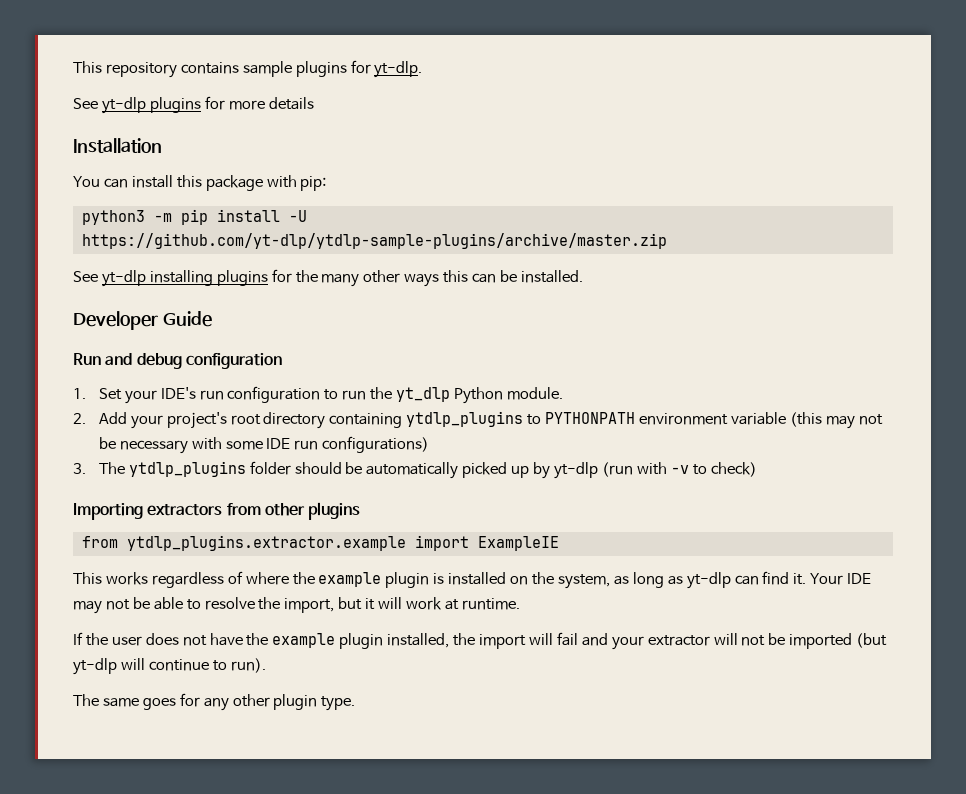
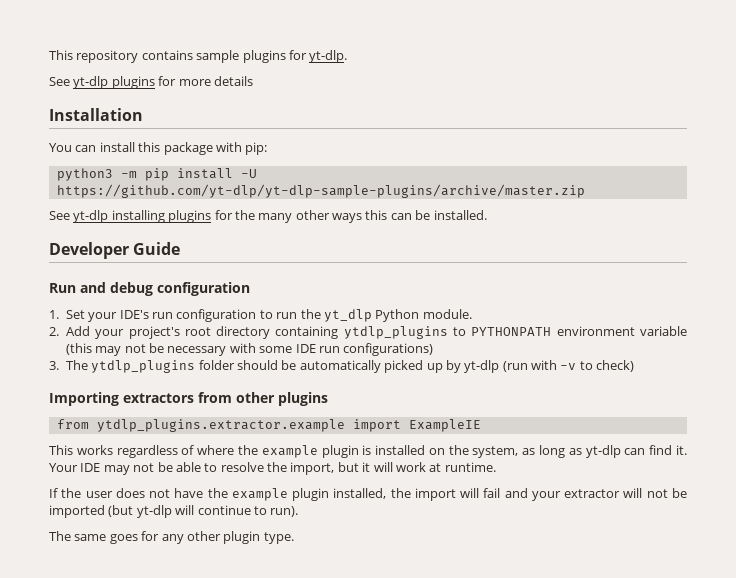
- python3 -m pip install -U https://github.com/yt-dlp/ytdlp-sample-plugins/archive/master.zip
+ python3 -m pip install -U https://github.com/yt-dlp/yt-dlp-sample-plugins/archive/master.zip

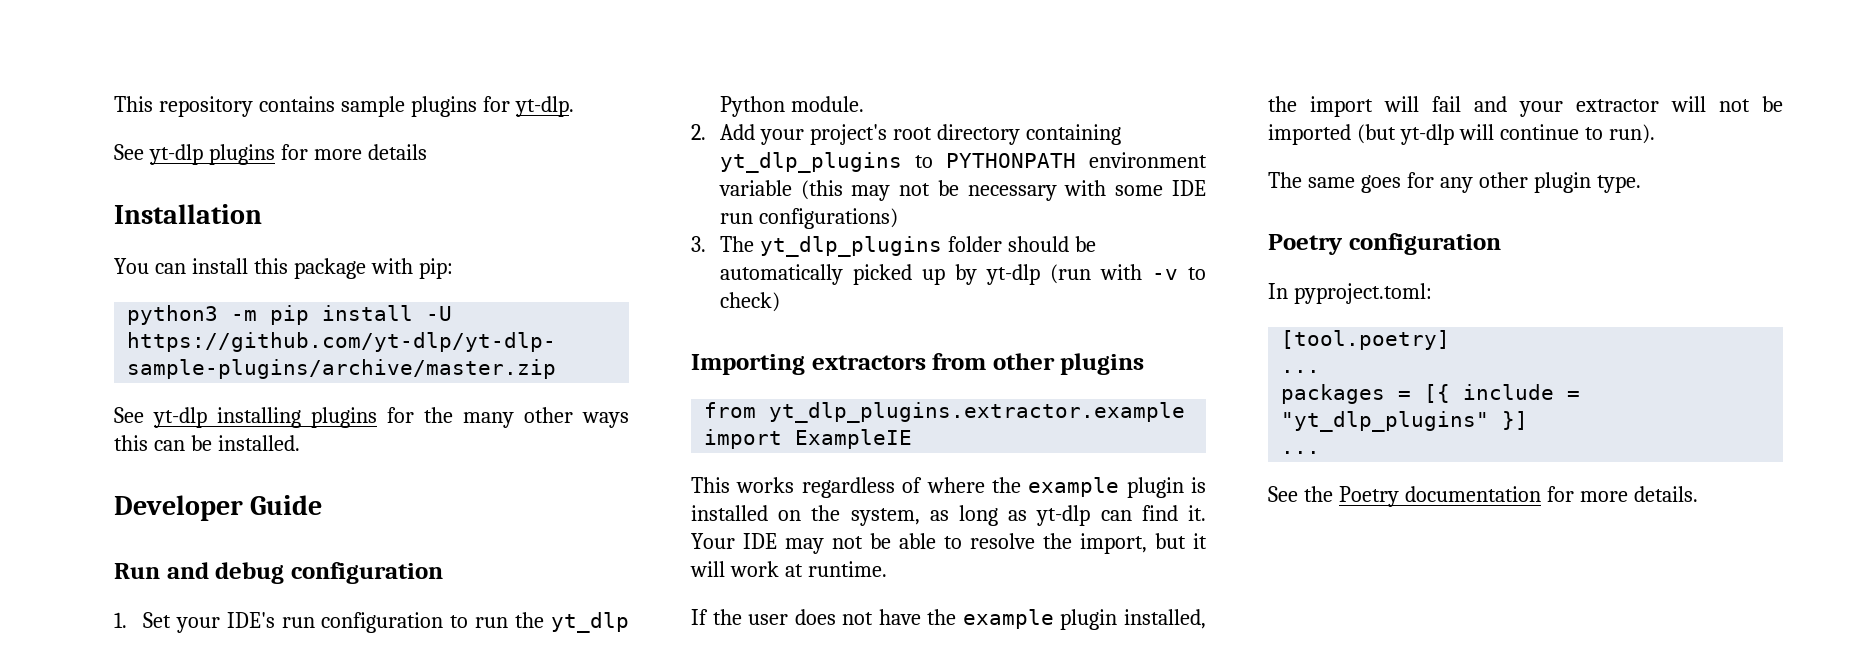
- 2. Add your project's root directory containing ytdlp_plugins to PYTHONPATH environment variable (this may not be necessary with some IDE run configurations)
+ 2. Add your project's root directory containing yt_dlp_plugins to PYTHONPATH environment variable (this may not be necessary with some IDE run configurations)
- 3. The ytdlp_plugins folder should be automatically picked up by yt-dlp (run with -v to check)
+ 3. The yt_dlp_plugins folder should be automatically picked up by yt-dlp (run with -v to check)
- from ytdlp_plugins.extractor.example import ExampleIE
+ from yt_dlp_plugins.extractor.example import ExampleIE
+ Poetry configuration
+ In pyproject.toml:
+ [tool.poetry]
+ ...
+ packages = [{ include = "yt_dlp_plugins" }]
+ ...
+ See the Poetry documentation for more details.

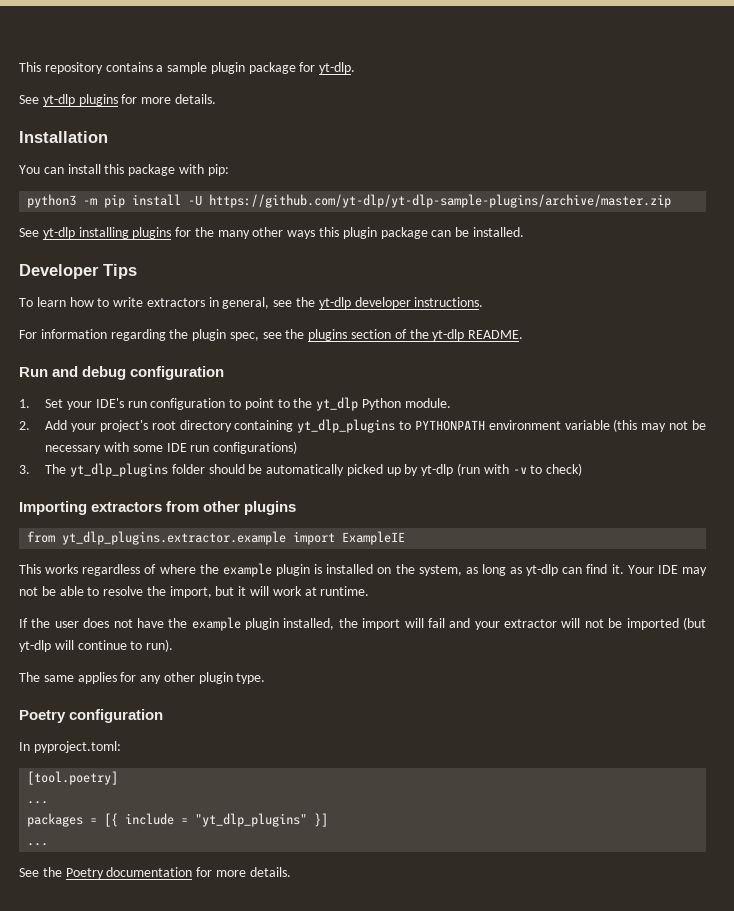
- This repository contains sample plugins for yt-dlp.
+ This repository contains a sample plugin package for yt-dlp.
- See yt-dlp plugins for more details
+ See yt-dlp plugins for more details.
- See yt-dlp installing plugins for the many other ways this can be installed.
+ See yt-dlp installing plugins for the many other ways this plugin package can be installed.
- Developer Guide
+ Developer Tips
+ To learn how to write extractors in general, see the yt-dlp developer instructions.
+ For information regarding the plugin spec, see the plugins section of the yt-dlp README.
- 1. Set your IDE's run configuration to run the yt_dlp Python module.
+ 1. Set your IDE's run configuration to point to the yt_dlp Python module.
- The same goes for any other plugin type.
+ The same applies for any other plugin type.

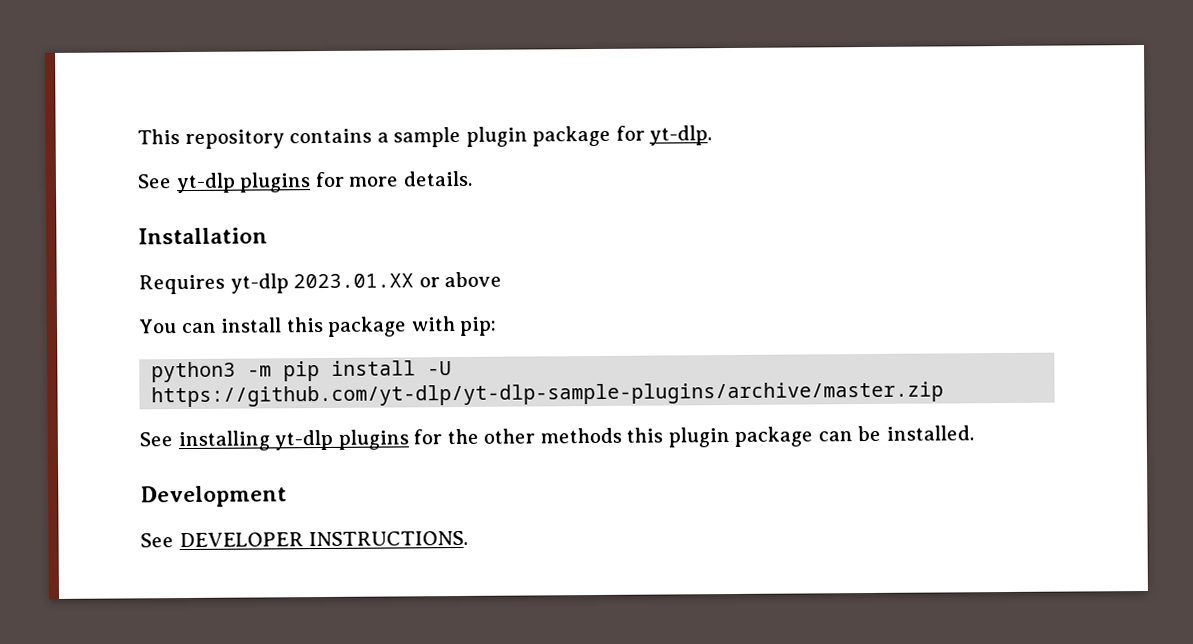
+ Requires yt-dlp 2023.01.XX or above
- See yt-dlp installing plugins for the many other ways this plugin package can be installed.
+ See installing yt-dlp plugins for the other methods this plugin package can be installed.
- Developer Tips
- To learn how to write extractors in general, see the yt-dlp developer instructions.
- For information regarding the plugin spec, see the plugins section of the yt-dlp README.
- Run and debug configuration
- 1. Set your IDE's run configuration to point to the yt_dlp Python module.
- 2. Add your project's root directory containing yt_dlp_plugins to PYTHONPATH environment variable (this may not be necessary with some IDE run configurations)
- 3. The yt_dlp_plugins folder should be automatically picked up by yt-dlp (run with -v to check)
- Importing extractors from other plugins
- from yt_dlp_plugins.extractor.example import ExampleIE
- This works regardless of where the example plugin is installed on the system, as long as yt-dlp can find it. Your IDE may not be able to resolve the import, but it will work at runtime.
- If the user does not have the example plugin installed, the import will fail and your extractor will not be imported (but yt-dlp will continue to run).
- The same applies for any other plugin type.
- Poetry configuration
- In pyproject.toml:
- [tool.poetry]
- ...
- packages = [{ include = "yt_dlp_plugins" }]
- ...
- See the Poetry documentation for more details.
+ Development
+ See DEVELOPER INSTRUCTIONS.

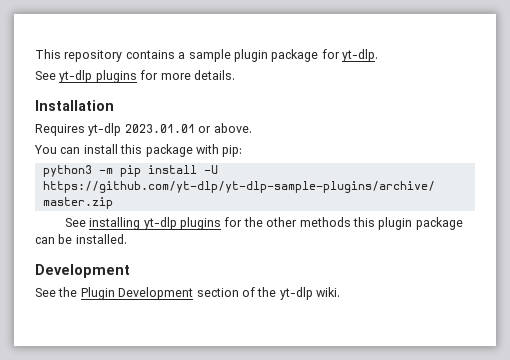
- Requires yt-dlp 2023.01.XX or above
+ Requires yt-dlp 2023.01.01 or above.
- See DEVELOPER INSTRUCTIONS.
+ See the Plugin Development section of the yt-dlp wiki.

